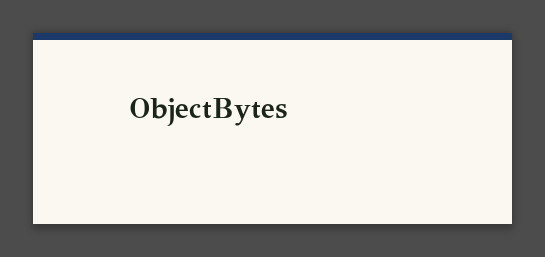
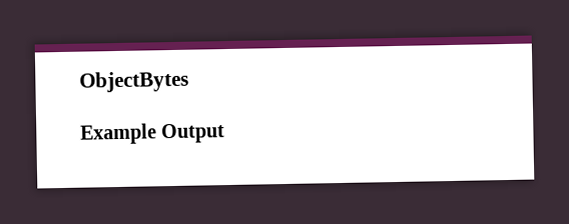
+ Example Output

